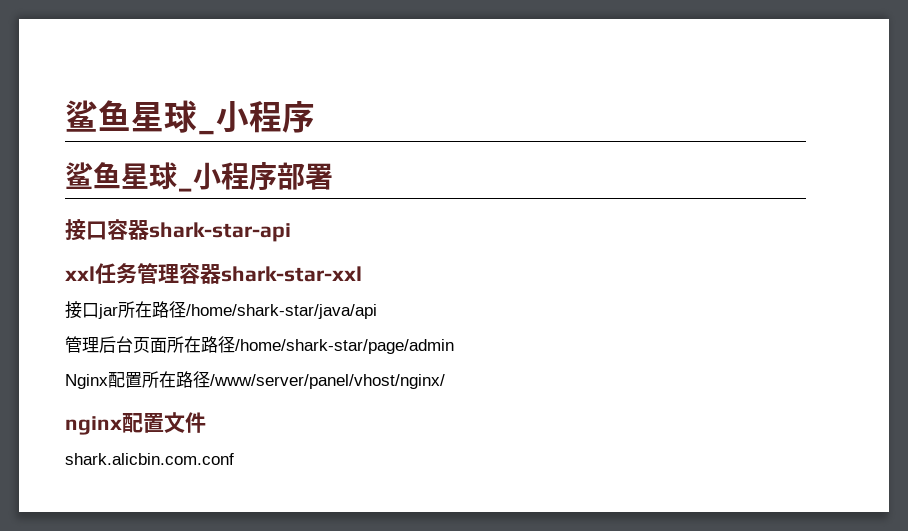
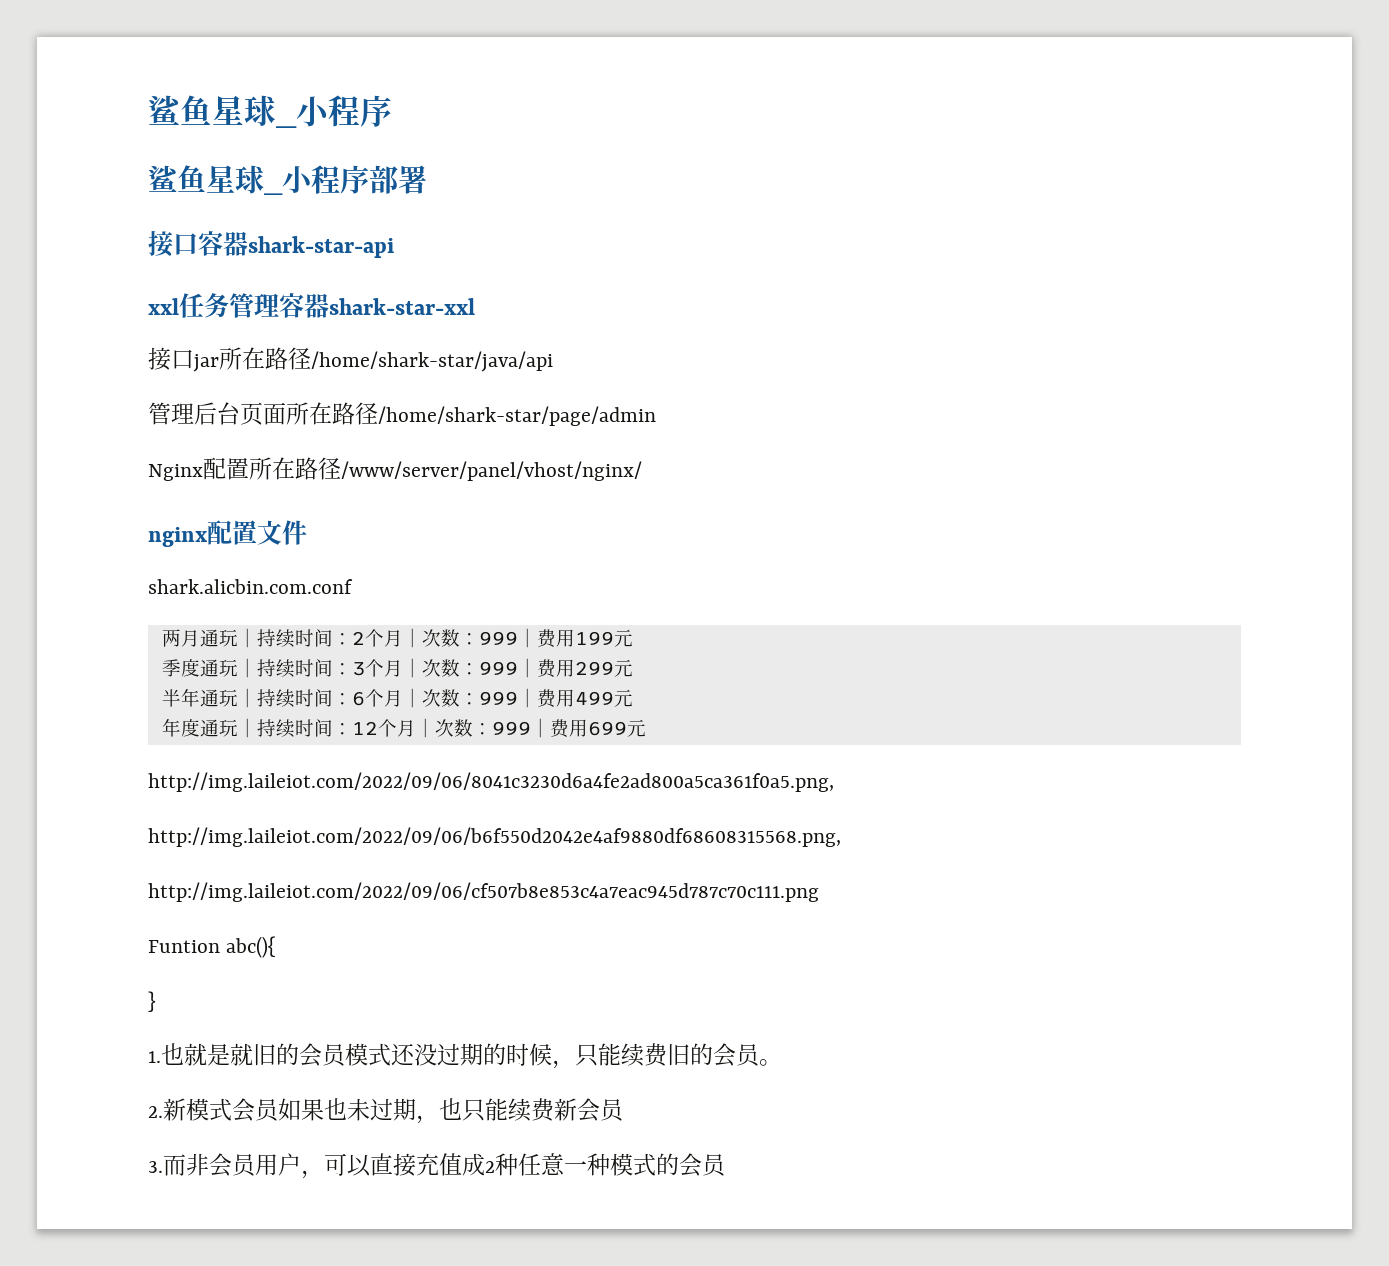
+ 两月通玩｜持续时间：2个月｜次数：999｜费用199元
+ 季度通玩｜持续时间：3个月｜次数：999｜费用299元
+ 半年通玩｜持续时间：6个月｜次数：999｜费用499元
+ 年度通玩｜持续时间：12个月｜次数：999｜费用699元
+ http://img.laileiot.com/2022/09/06/8041c3230d6a4fe2ad800a5ca361f0a5.png,
+ http://img.laileiot.com/2022/09/06/b6f550d2042e4af9880df68608315568.png,
+ http://img.laileiot.com/2022/09/06/cf507b8e853c4a7eac945d787c70c111.png
+ Funtion abc(){
+ }
+ 1.也就是就旧的会员模式还没过期的时候，只能续费旧的会员。
+ 2.新模式会员如果也未过期，也只能续费新会员
+ 3.而非会员用户，可以直接充值成2种任意一种模式的会员

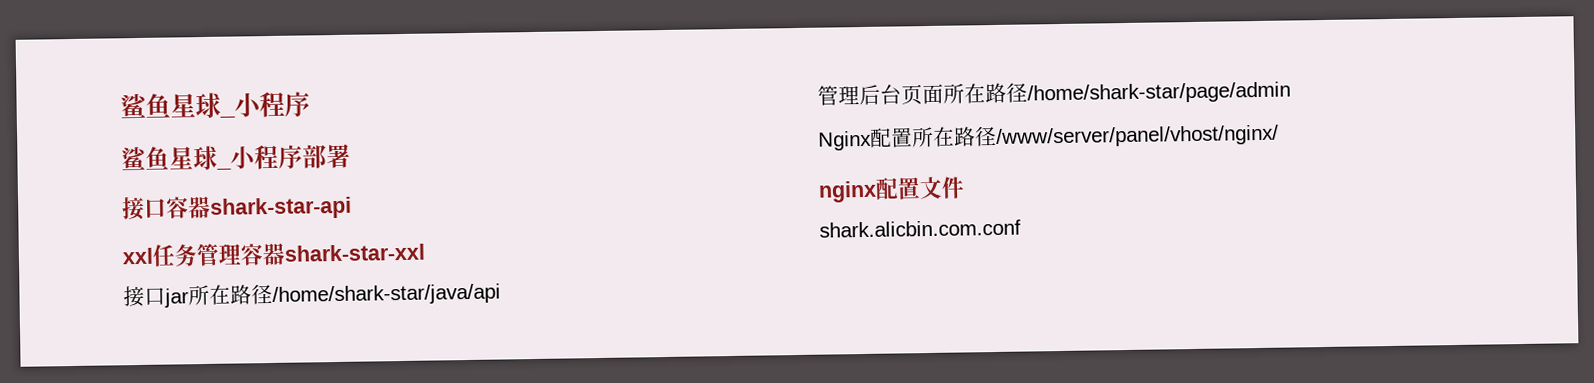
- 两月通玩｜持续时间：2个月｜次数：999｜费用199元
- 季度通玩｜持续时间：3个月｜次数：999｜费用299元
- 半年通玩｜持续时间：6个月｜次数：999｜费用499元
- 年度通玩｜持续时间：12个月｜次数：999｜费用699元
- http://img.laileiot.com/2022/09/06/8041c3230d6a4fe2ad800a5ca361f0a5.png,
- http://img.laileiot.com/2022/09/06/b6f550d2042e4af9880df68608315568.png,
- http://img.laileiot.com/2022/09/06/cf507b8e853c4a7eac945d787c70c111.png
- Funtion abc(){
- }
- 1.也就是就旧的会员模式还没过期的时候，只能续费旧的会员。
- 2.新模式会员如果也未过期，也只能续费新会员
- 3.而非会员用户，可以直接充值成2种任意一种模式的会员

